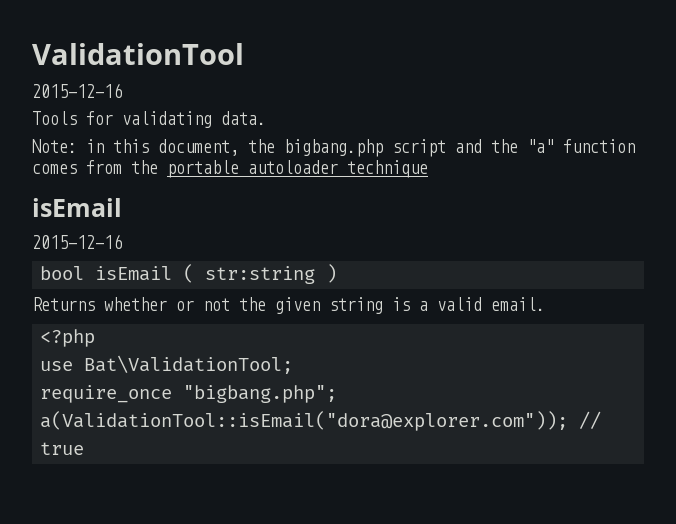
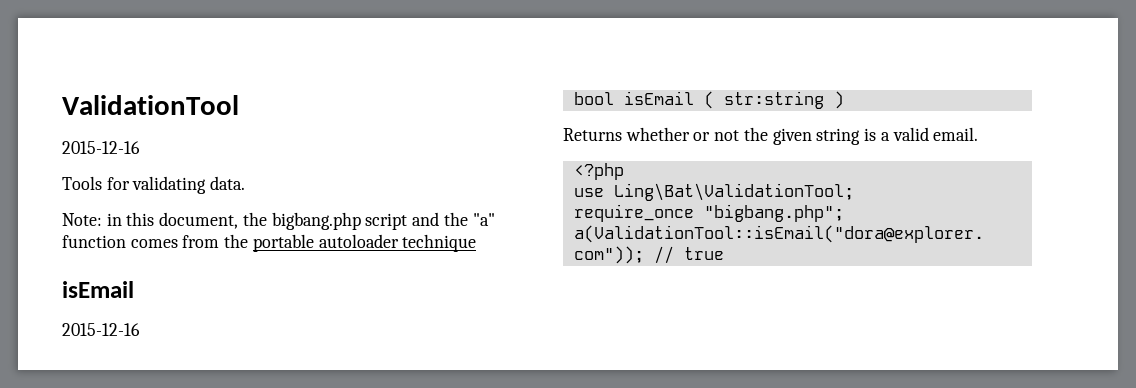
- use Bat\ValidationTool;
+ use Ling\Bat\ValidationTool;

